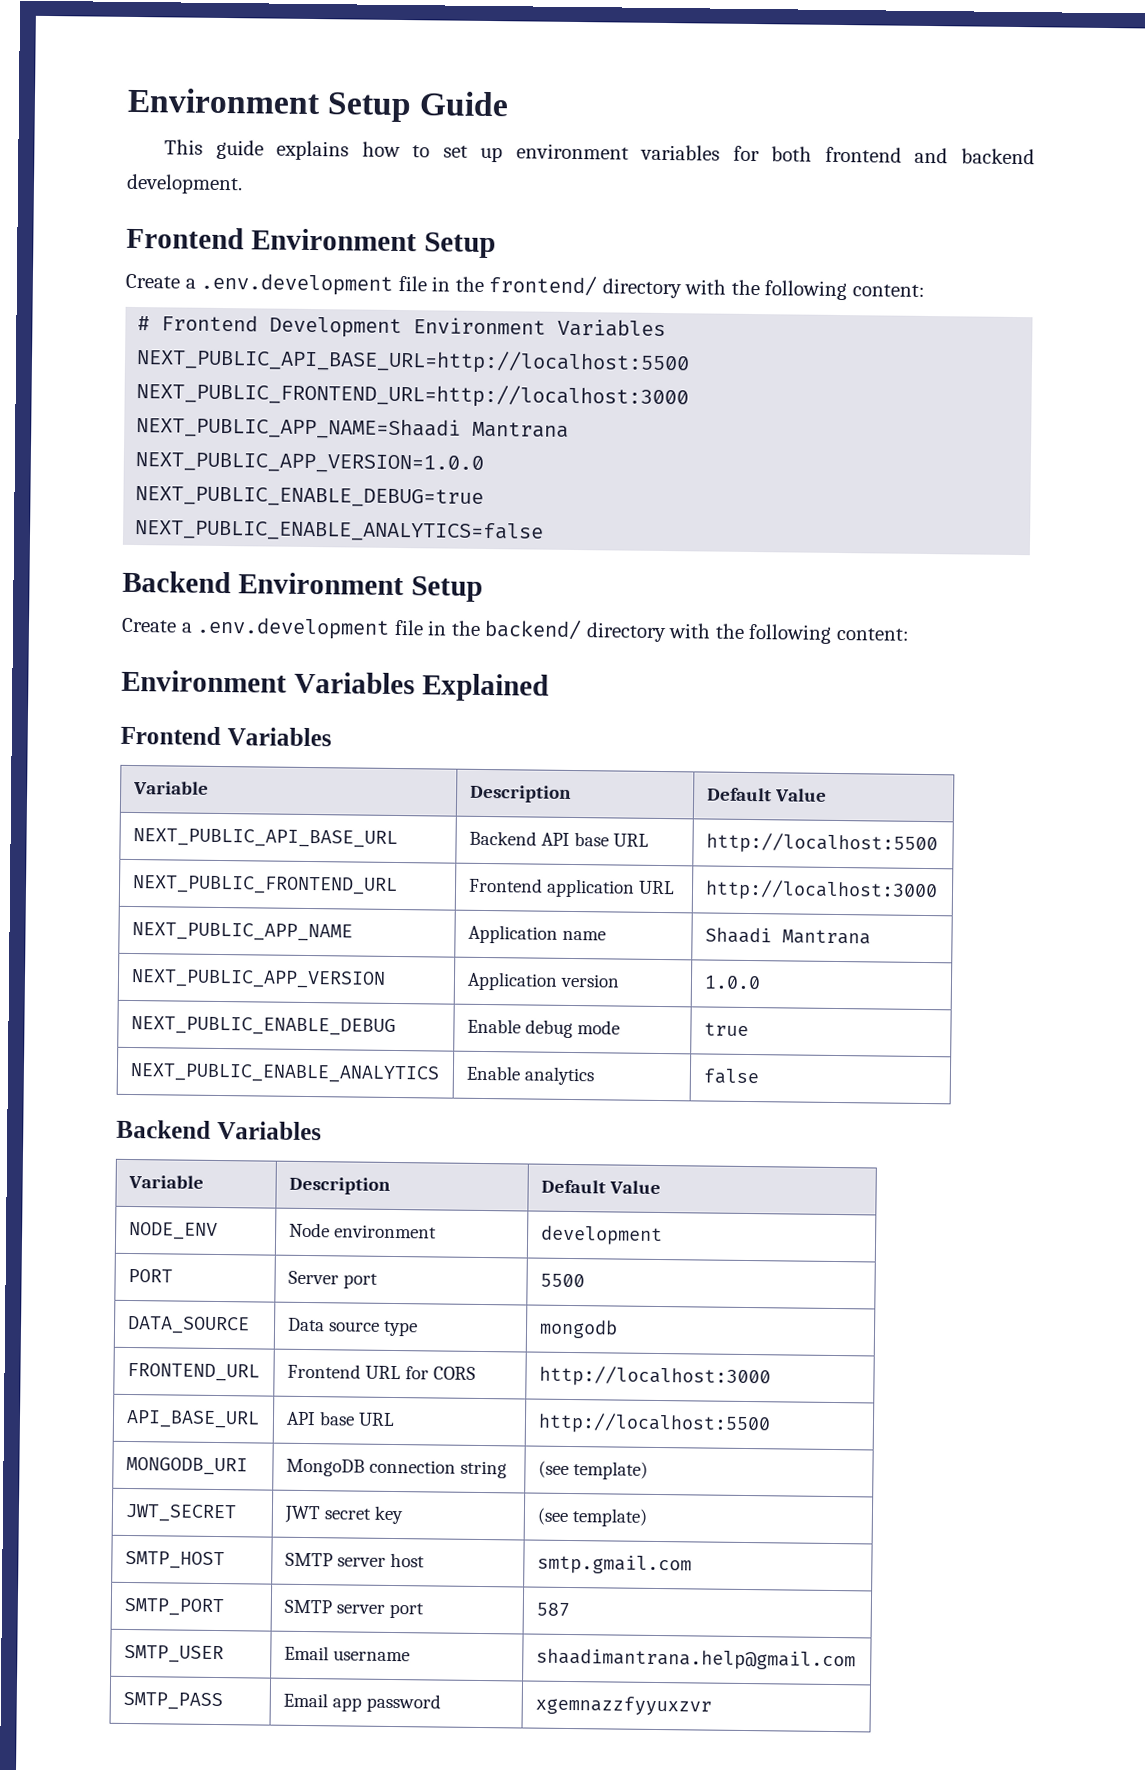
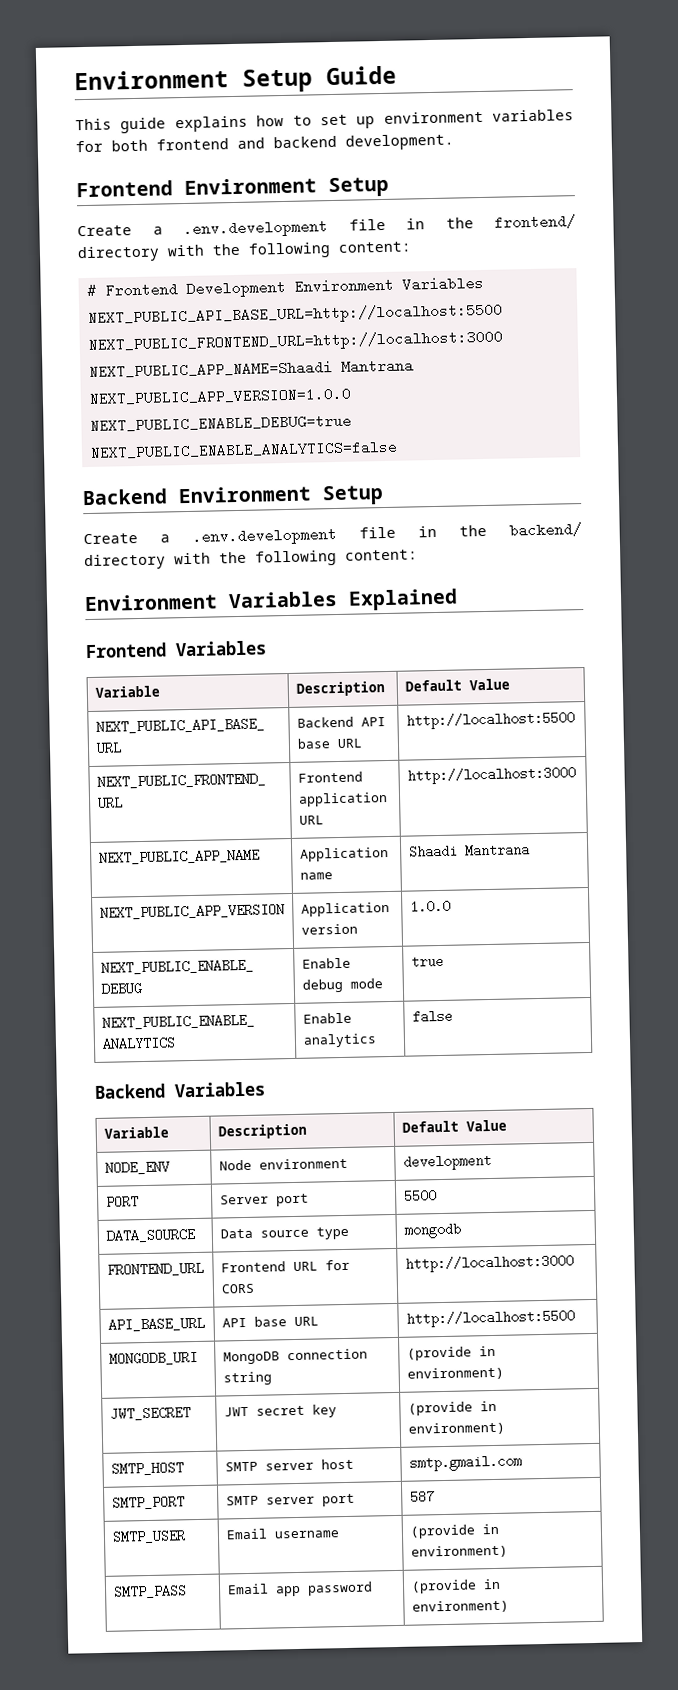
- MONGODB_URI | MongoDB connection string | (see template)
+ MONGODB_URI | MongoDB connection string | (provide in environment)
- JWT_SECRET | JWT secret key | (see template)
+ JWT_SECRET | JWT secret key | (provide in environment)
- SMTP_USER | Email username | shaadimantrana.help@gmail.com
+ SMTP_USER | Email username | (provide in environment)
- SMTP_PASS | Email app password | xgemnazzfyyuxzvr
+ SMTP_PASS | Email app password | (provide in environment)

